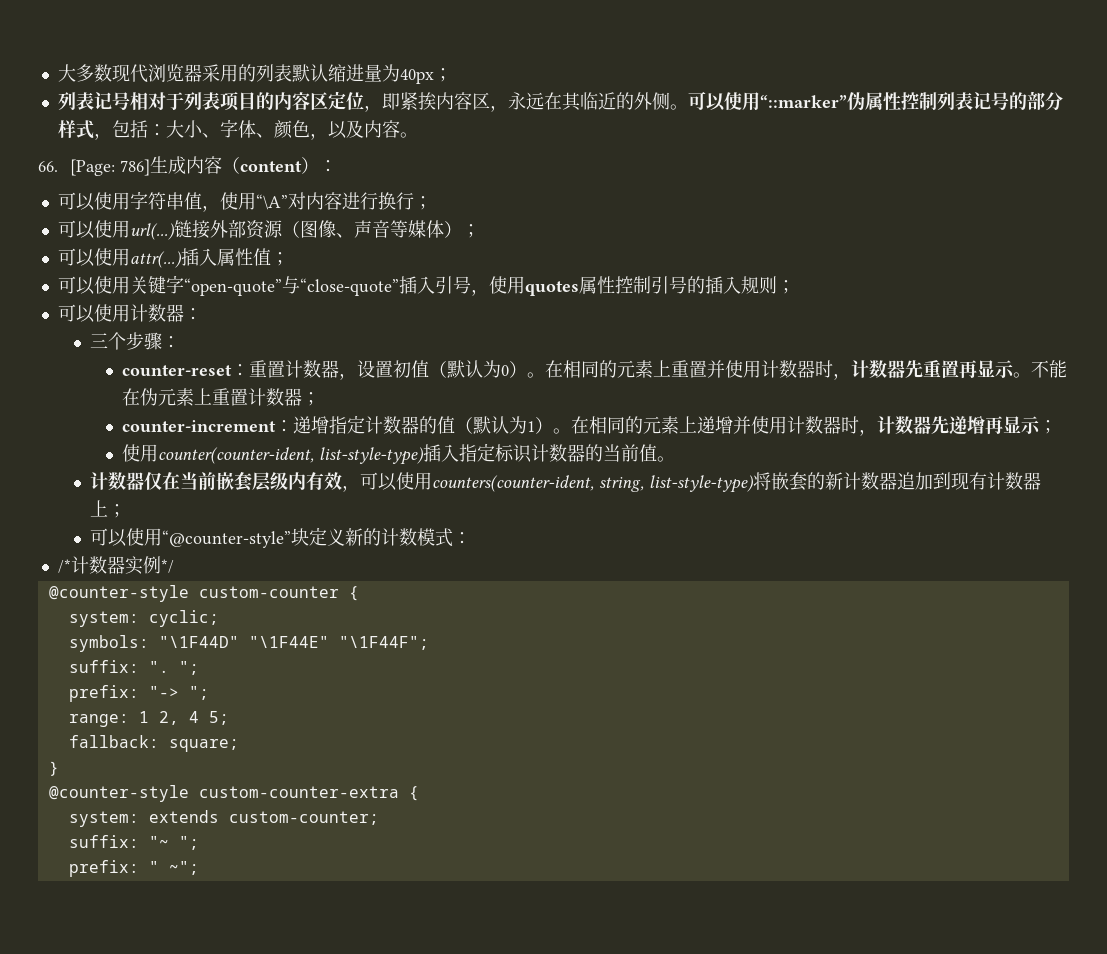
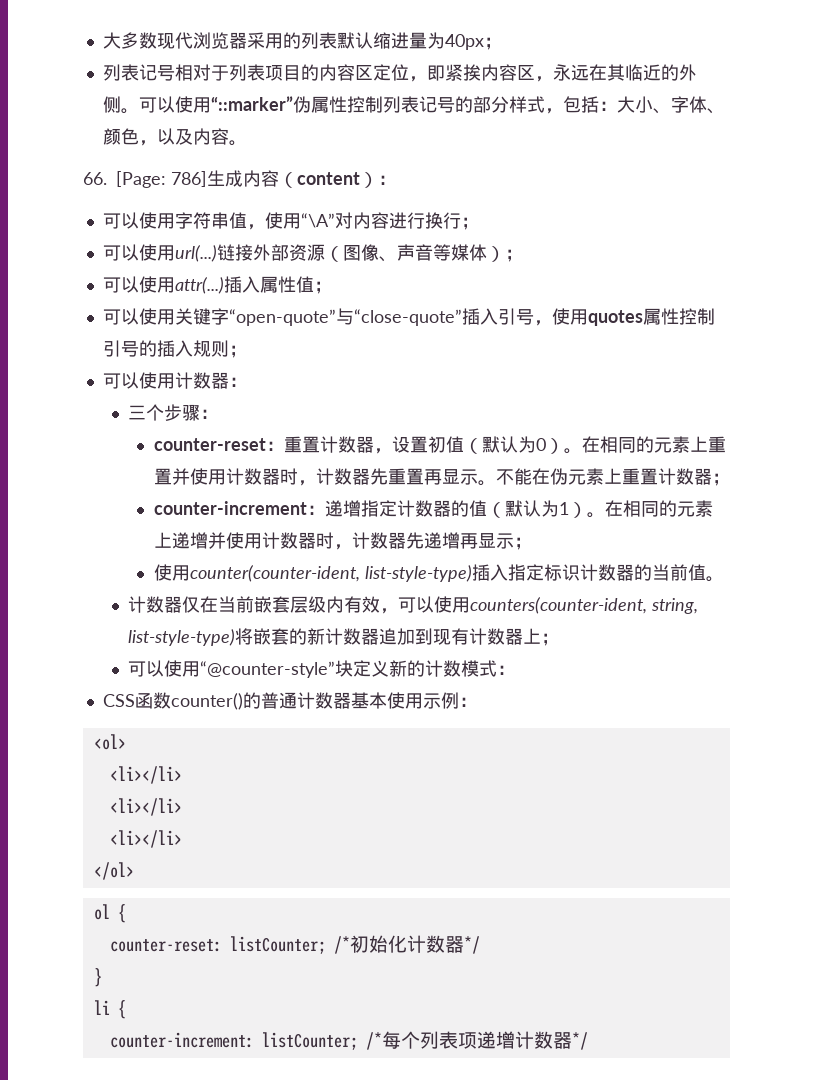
- /*计数器实例*/
- @counter-style custom-counter {
- system: cyclic;
- symbols: "\1F44D" "\1F44E" "\1F44F";
- suffix: ". ";
- prefix: "-> ";
- range: 1 2, 4 5;
- fallback: square;
+ CSS函数counter()的普通计数器基本使用示例：
+ <ol>
+ <li></li>
+ <li></li>
+ <li></li>
+ </ol>
+ ol {
+ counter-reset: listCounter; /*初始化计数器*/
- @counter-style custom-counter-extra {
- system: extends custom-counter;
- suffix: "~ ";
- prefix: " ~";
+ li {
+ counter-increment: listCounter; /*每个列表项递增计数器*/

